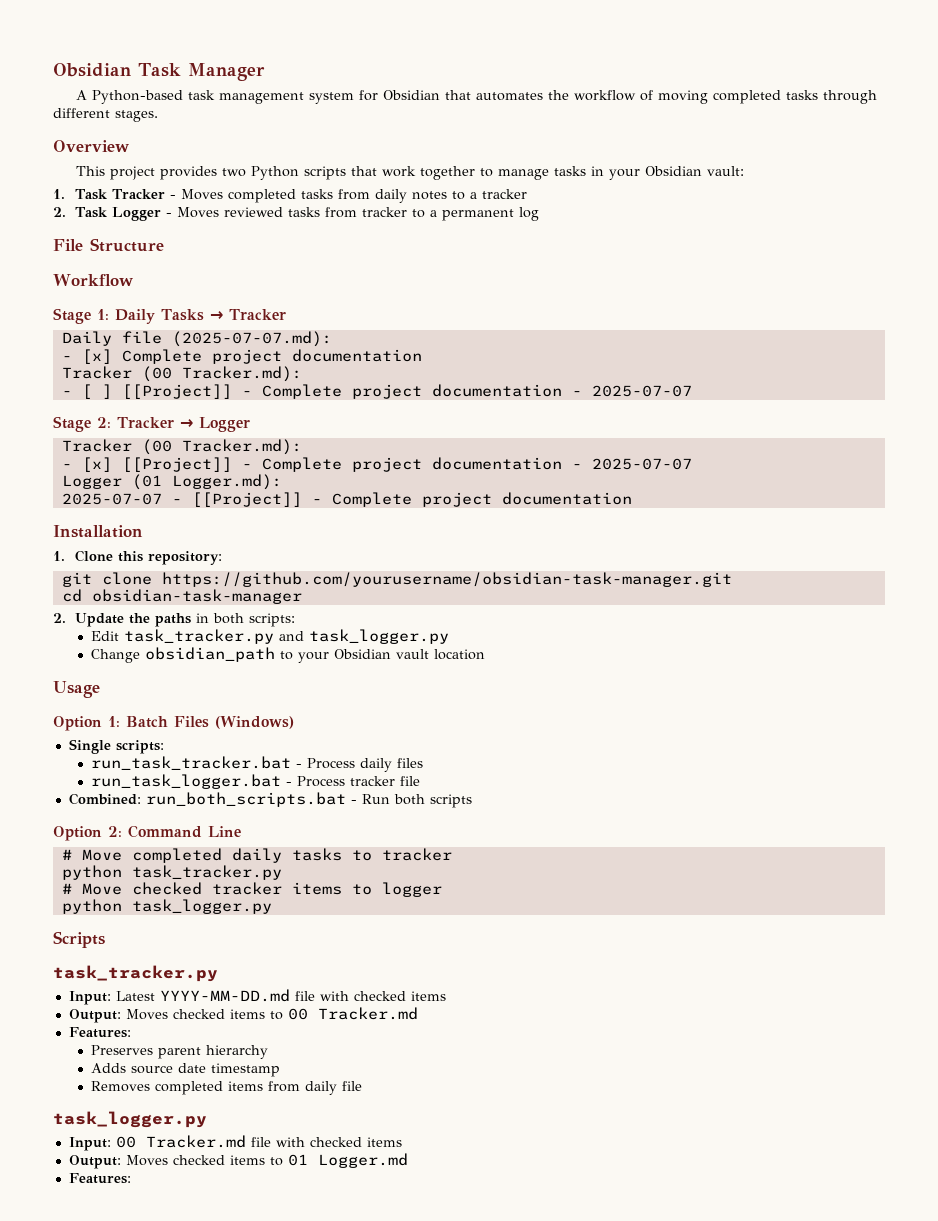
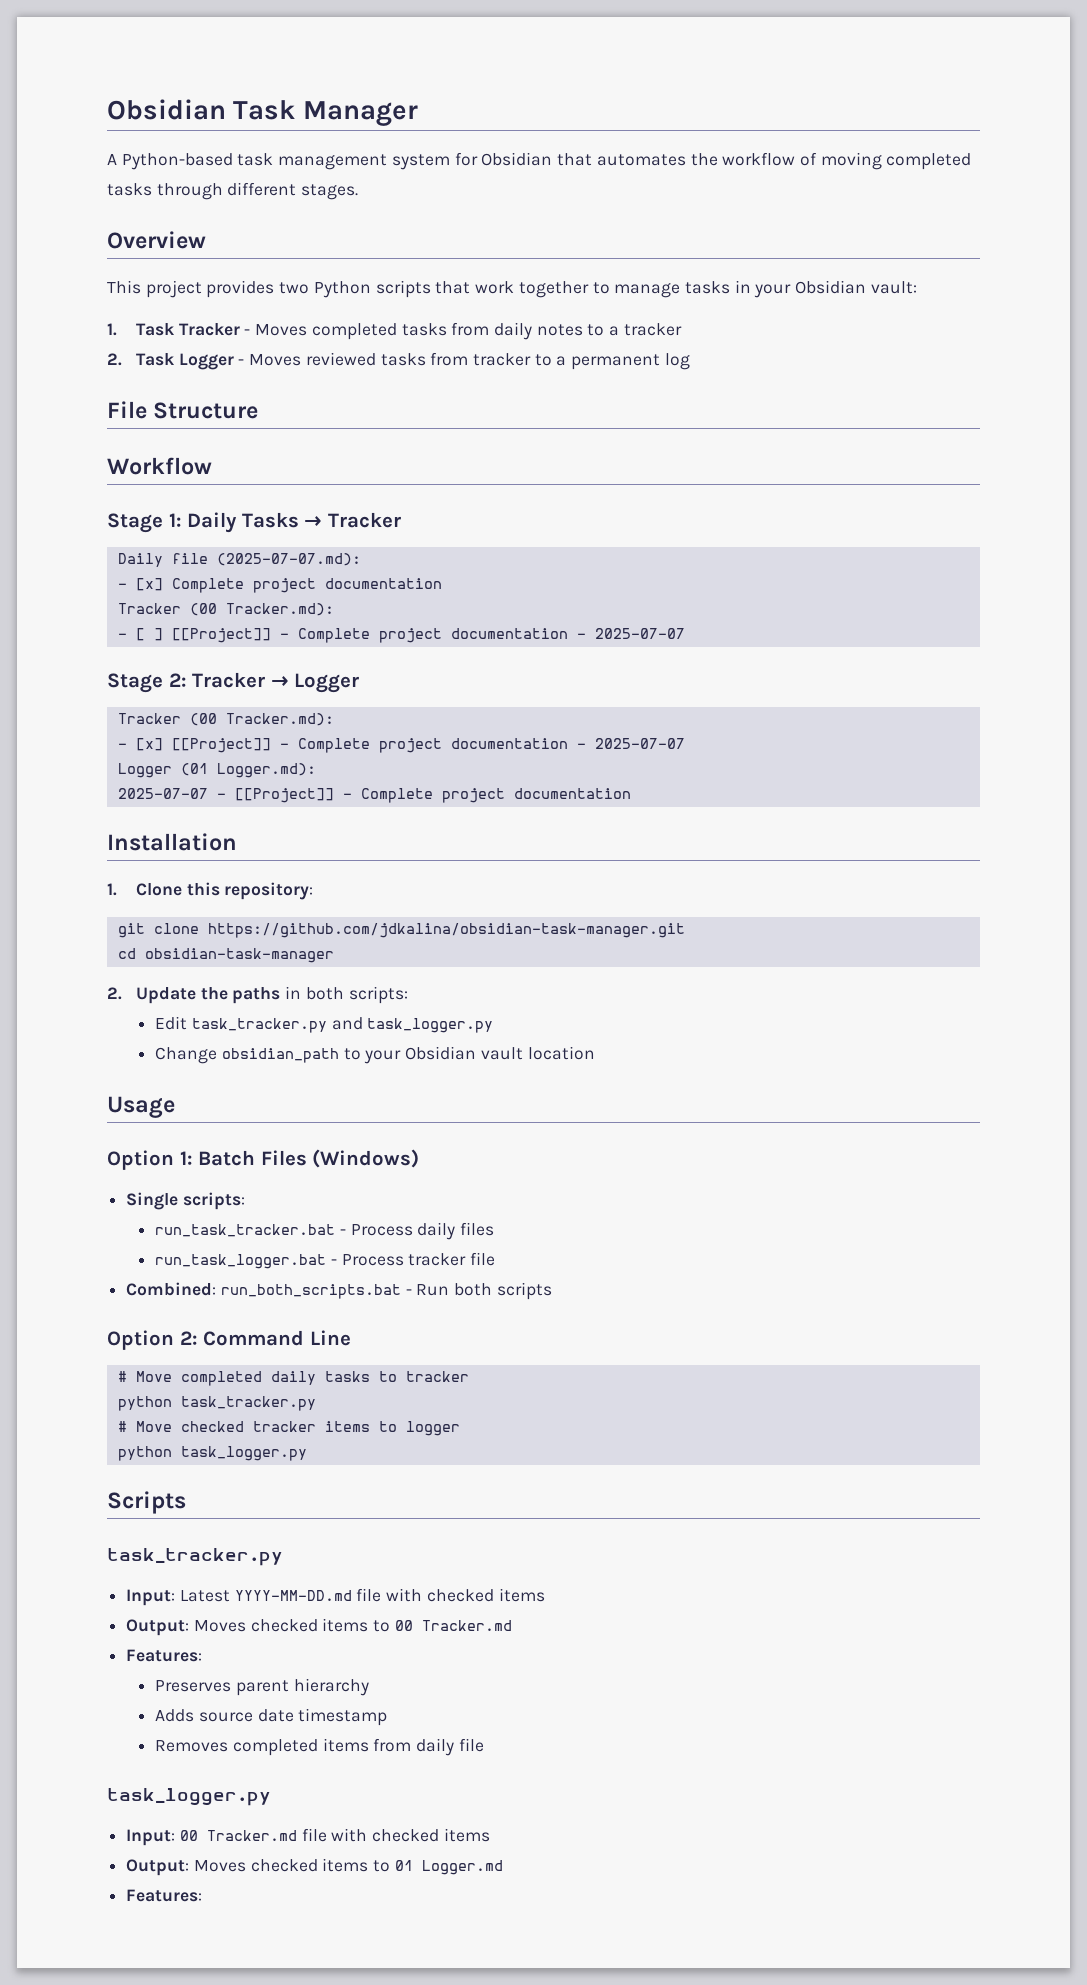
- git clone https://github.com/yourusername/obsidian-task-manager.git
+ git clone https://github.com/jdkalina/obsidian-task-manager.git

